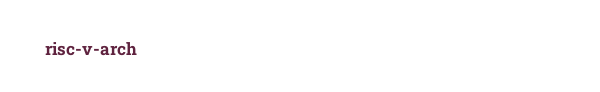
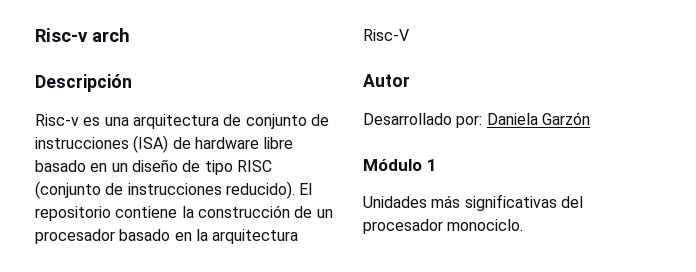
- risc-v-arch
+ Risc-v arch
+ Descripción
+ Risc-v es una arquitectura de conjunto de instrucciones (ISA) de hardware libre basado en un diseño de tipo RISC (conjunto de instrucciones reducido). El repositorio contiene la construcción de un procesador basado en la arquitectura Risc-V
+ Autor
+ Desarrollado por: Daniela Garzón
+ Módulo 1
+ Unidades más significativas del procesador monociclo.

